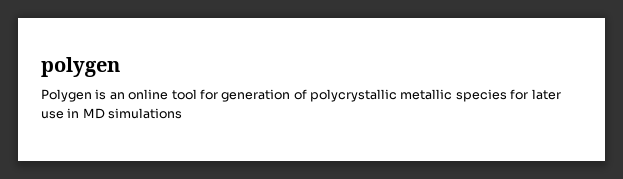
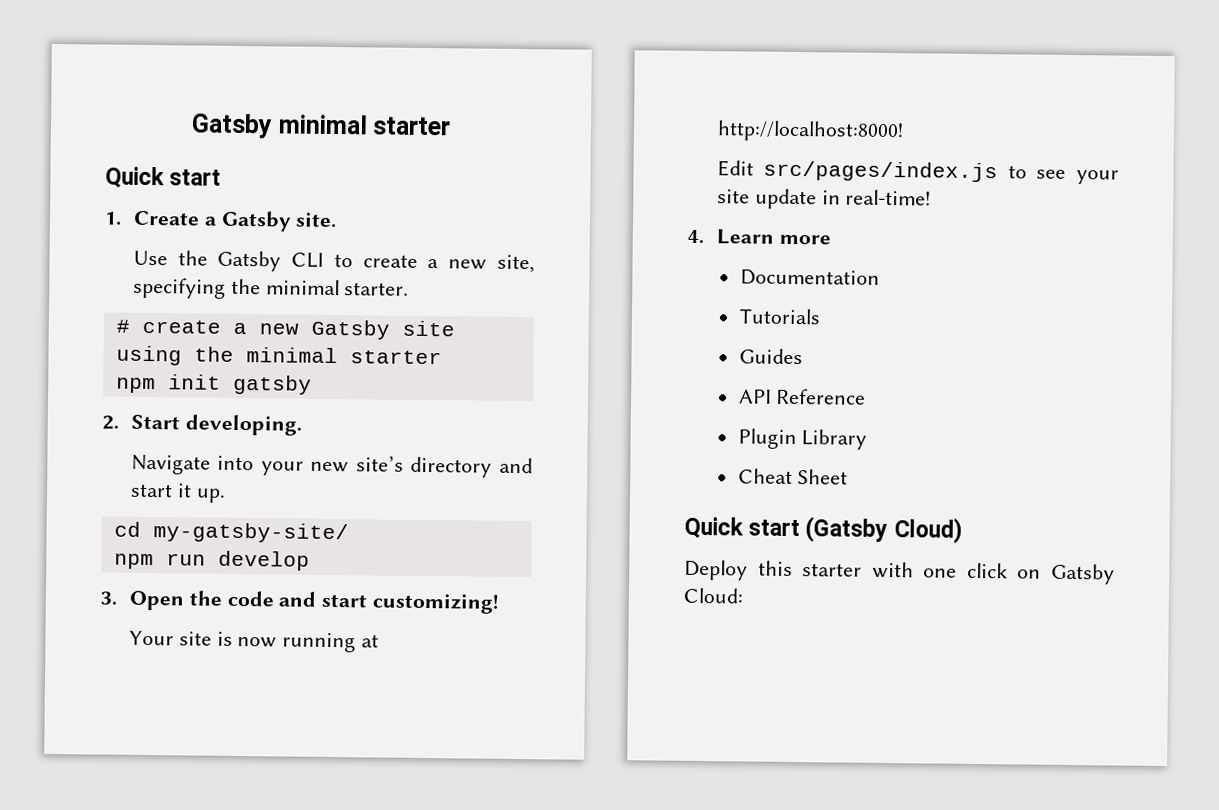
- polygen
- Polygen is an online tool for generation of polycrystallic metallic species for later use in MD simulations
+ Gatsby minimal starter
+ Quick start
+ 1. Create a Gatsby site.
+ Use the Gatsby CLI to create a new site, specifying the minimal starter.
+ # create a new Gatsby site using the minimal starter
+ npm init gatsby
+ 2. Start developing.
+ Navigate into your new site’s directory and start it up.
+ cd my-gatsby-site/
+ npm run develop
+ 3. Open the code and start customizing!
+ Your site is now running at http://localhost:8000!
+ Edit src/pages/index.js to see your site update in real-time!
+ 4. Learn more
+ Documentation
+ Tutorials
+ Guides
+ API Reference
+ Plugin Library
+ Cheat Sheet
+ Quick start (Gatsby Cloud)
+ Deploy this starter with one click on Gatsby Cloud:

